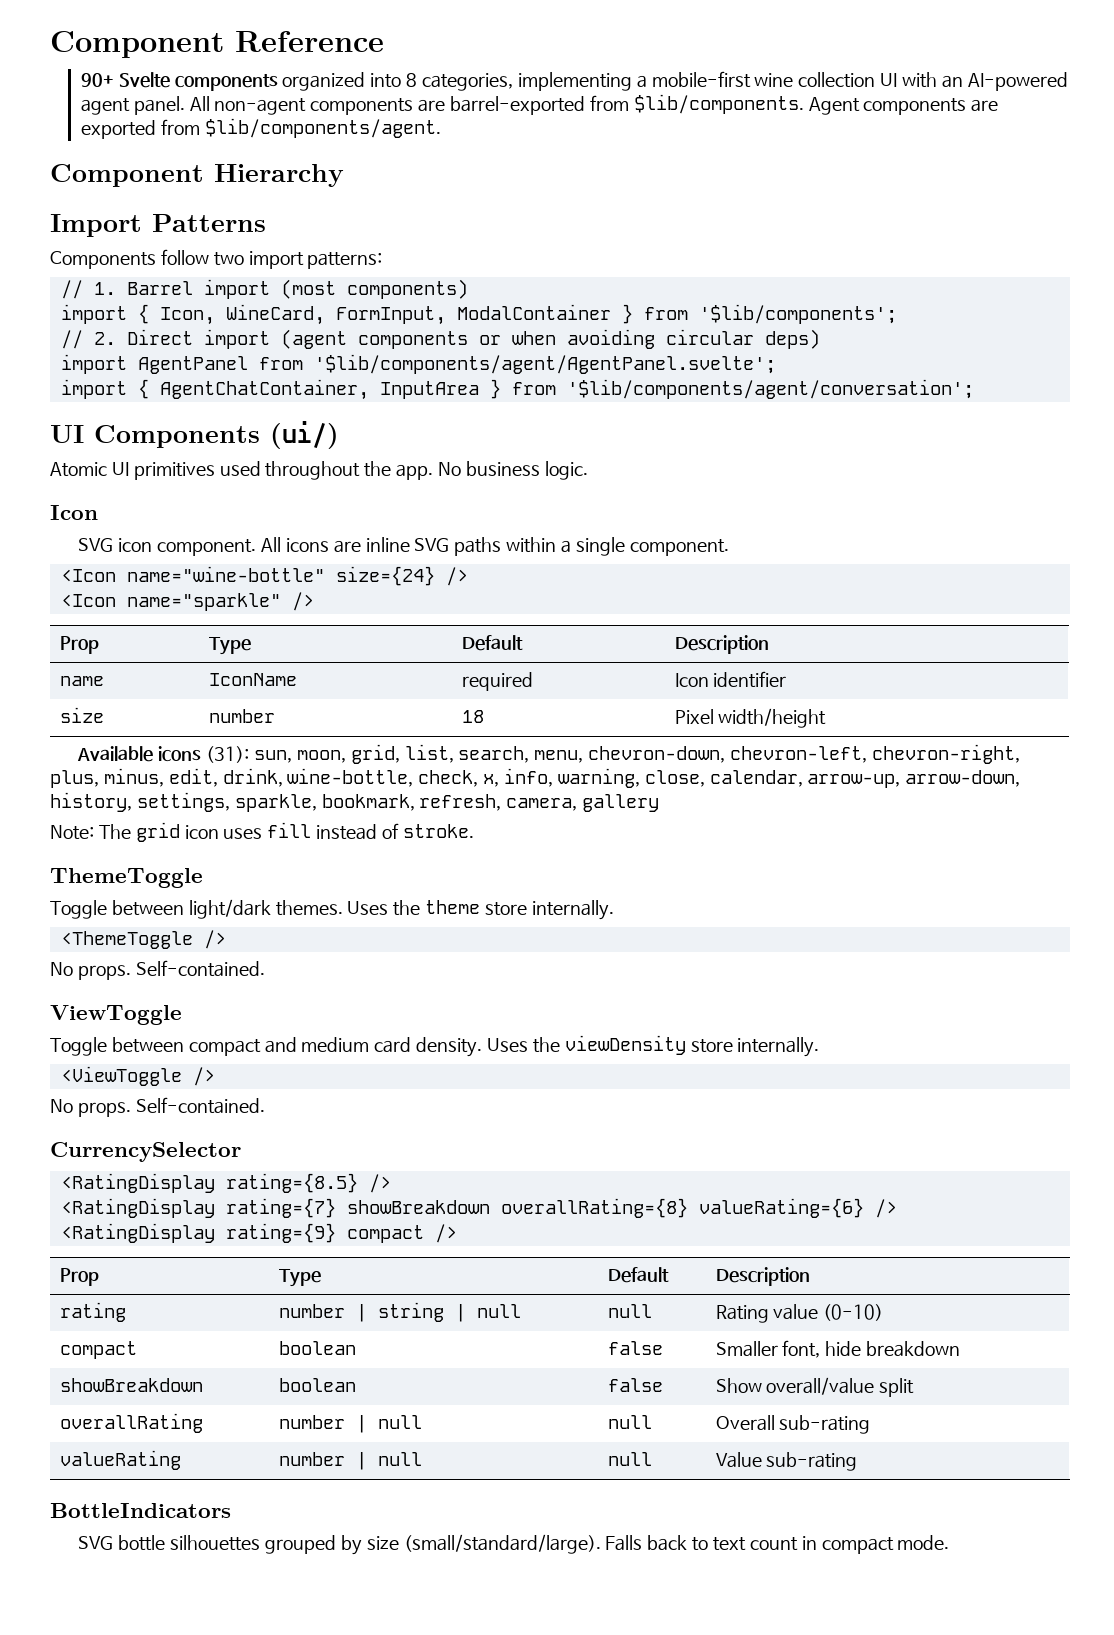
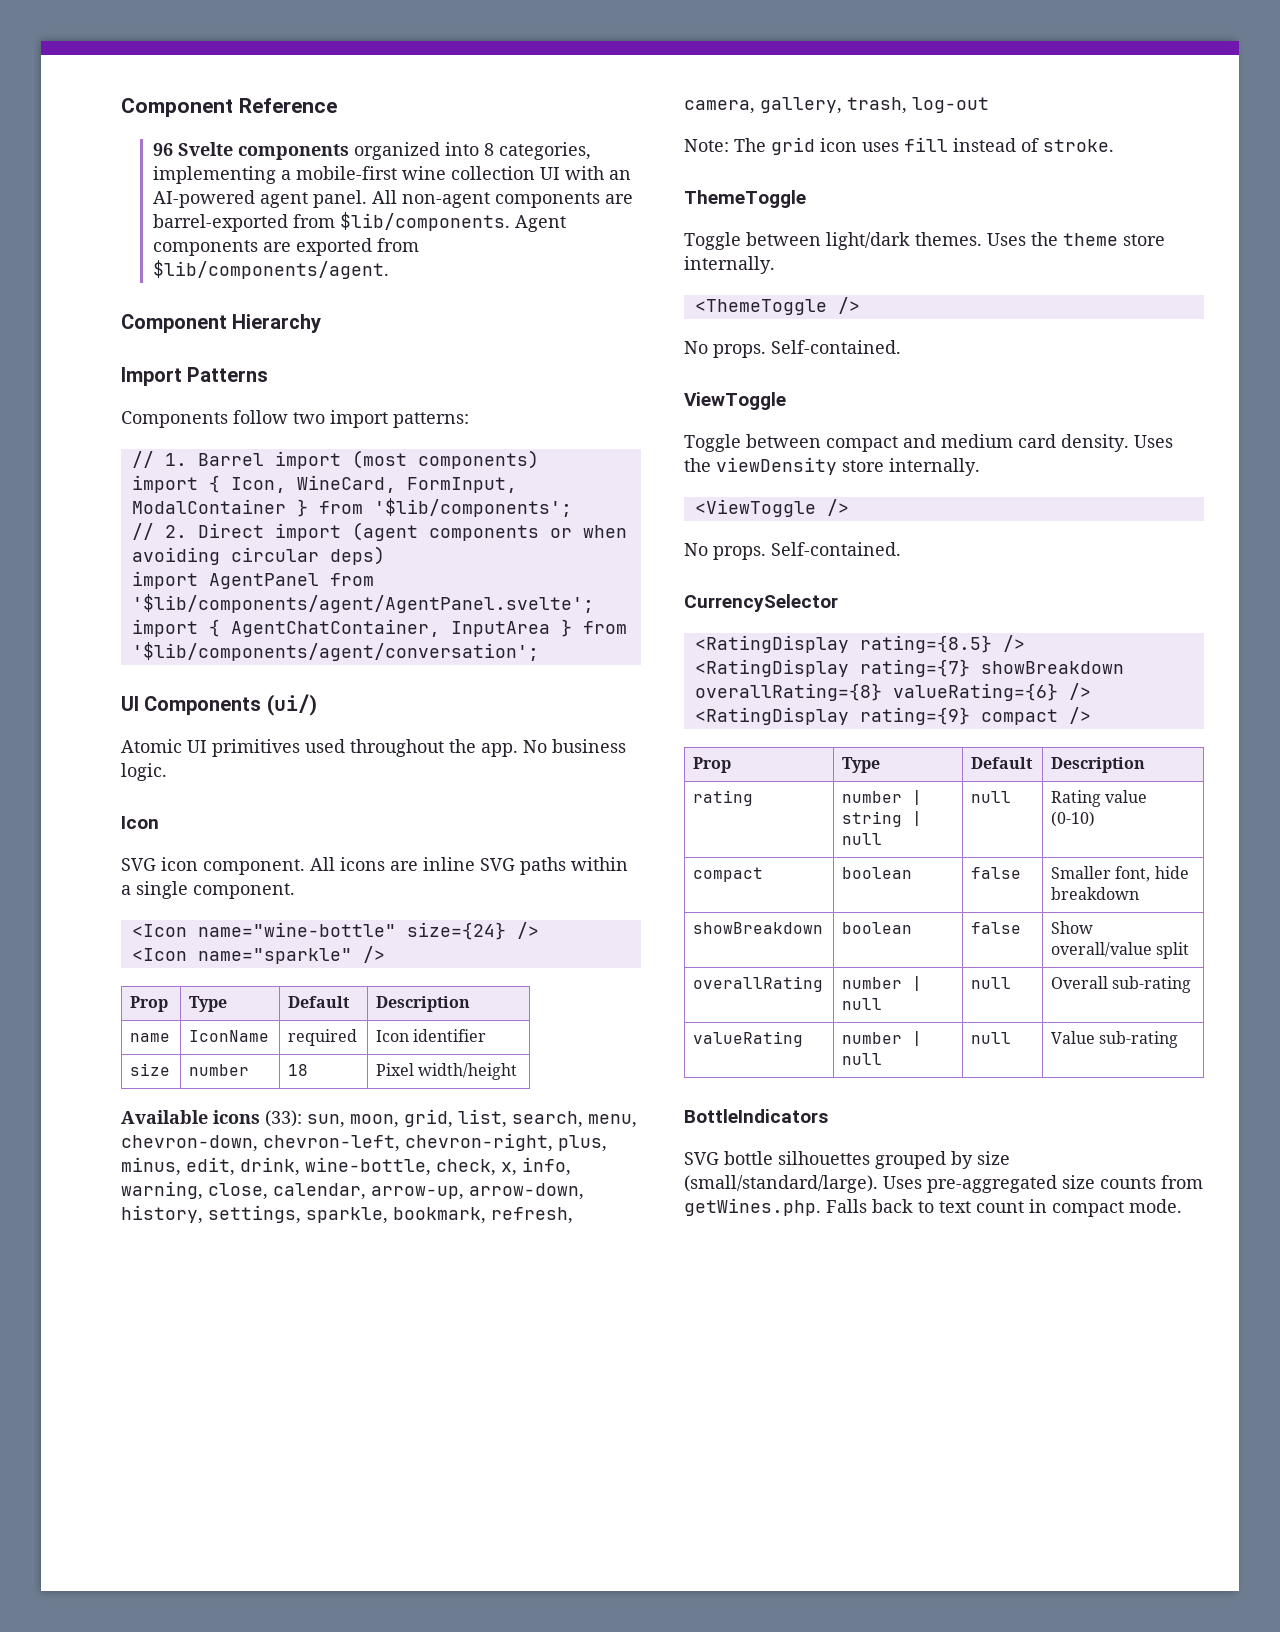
- 90+ Svelte components organized into 8 categories, implementing a mobile-first wine collection UI with an AI-powered agent panel.
+ 96 Svelte components organized into 8 categories, implementing a mobile-first wine collection UI with an AI-powered agent panel.
- Available icons (31): sun, moon, grid, list, search, menu, chevron-down, chevron-left, chevron-right, plus, minus, edit, drink, wine-bottle, check, x, info, warning, close, calendar, arrow-up, arrow-down, history, settings, sparkle, bookmark, refresh, camera, gallery
+ Available icons (33): sun, moon, grid, list, search, menu, chevron-down, chevron-left, chevron-right, plus, minus, edit, drink, wine-bottle, check, x, info, warning, close, calendar, arrow-up, arrow-down, history, settings, sparkle, bookmark, refresh, camera, gallery, trash, log-out
- Falls back to text count in compact mode.
+ Uses pre-aggregated size counts from getWines.php. Falls back to text count in compact mode.

